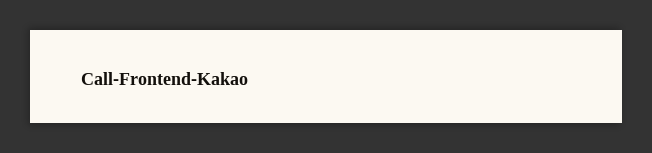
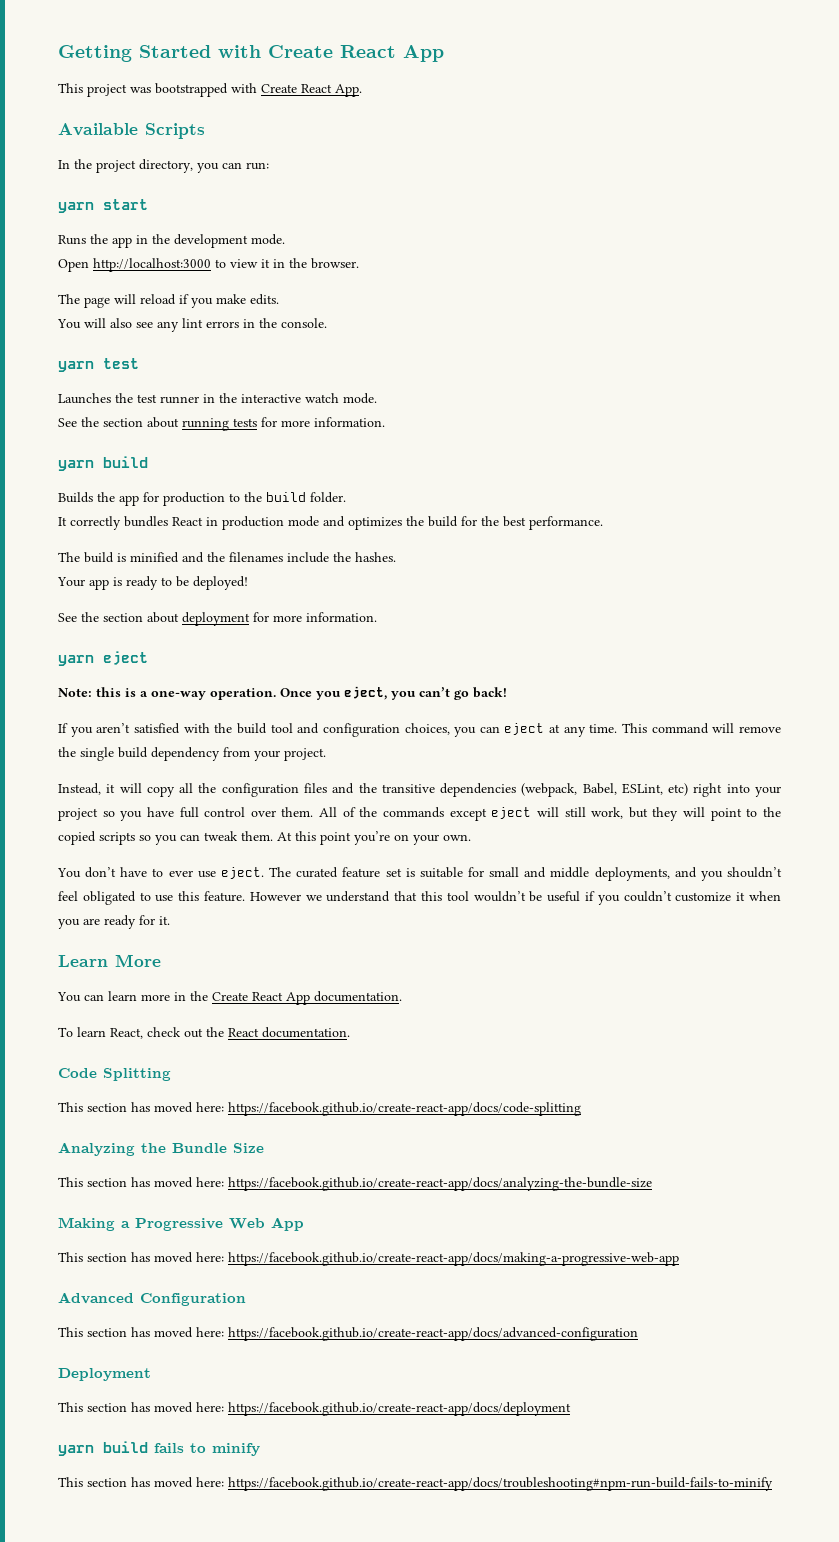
- Call-Frontend-Kakao
+ Getting Started with Create React App
+ This project was bootstrapped with Create React App.
+ Available Scripts
+ In the project directory, you can run:
+ yarn start
+ Runs the app in the development mode.
+ Open http://localhost:3000 to view it in the browser.
+ The page will reload if you make edits.
+ You will also see any lint errors in the console.
+ yarn test
+ Launches the test runner in the interactive watch mode.
+ See the section about running tests for more information.
+ yarn build
+ Builds the app for production to the build folder.
+ It correctly bundles React in production mode and optimizes the build for the best performance.
+ The build is minified and the filenames include the hashes.
+ Your app is ready to be deployed!
+ See the section about deployment for more information.
+ yarn eject
+ Note: this is a one-way operation. Once you eject, you can’t go back!
+ If you aren’t satisfied with the build tool and configuration choices, you can eject at any time. This command will remove the single build dependency from your project.
+ Instead, it will copy all the configuration files and the transitive dependencies (webpack, Babel, ESLint, etc) right into your project so you have full control over them. All of the commands except eject will still work, but they will point to the copied scripts so you can tweak them. At this point you’re on your own.
+ You don’t have to ever use eject. The curated feature set is suitable for small and middle deployments, and you shouldn’t feel obligated to use this feature. However we understand that this tool wouldn’t be useful if you couldn’t customize it when you are ready for it.
+ Learn More
+ You can learn more in the Create React App documentation.
+ To learn React, check out the React documentation.
+ Code Splitting
+ This section has moved here: https://facebook.github.io/create-react-app/docs/code-splitting
+ Analyzing the Bundle Size
+ This section has moved here: https://facebook.github.io/create-react-app/docs/analyzing-the-bundle-size
+ Making a Progressive Web App
+ This section has moved here: https://facebook.github.io/create-react-app/docs/making-a-progressive-web-app
+ Advanced Configuration
+ This section has moved here: https://facebook.github.io/create-react-app/docs/advanced-configuration
+ Deployment
+ This section has moved here: https://facebook.github.io/create-react-app/docs/deployment
+ yarn build fails to minify
+ This section has moved here: https://facebook.github.io/create-react-app/docs/troubleshooting#npm-run-build-fails-to-minify

